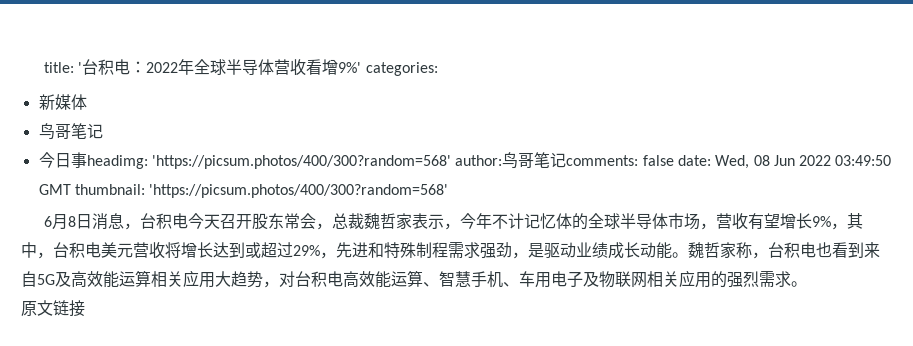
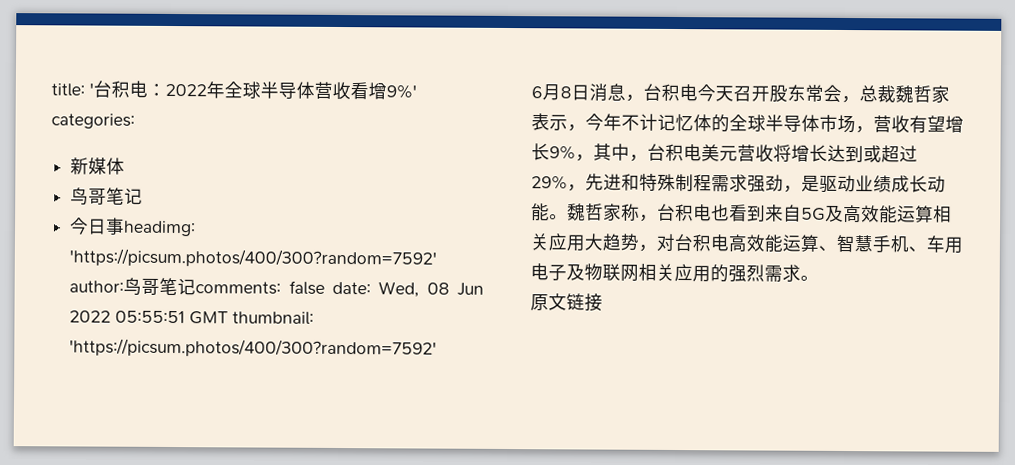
- 今日事headimg: 'https://picsum.photos/400/300?random=568' author:鸟哥笔记comments: false date: Wed, 08 Jun 2022 03:49:50 GMT thumbnail: 'https://picsum.photos/400/300?random=568'
+ 今日事headimg: 'https://picsum.photos/400/300?random=7592' author:鸟哥笔记comments: false date: Wed, 08 Jun 2022 05:55:51 GMT thumbnail: 'https://picsum.photos/400/300?random=7592'

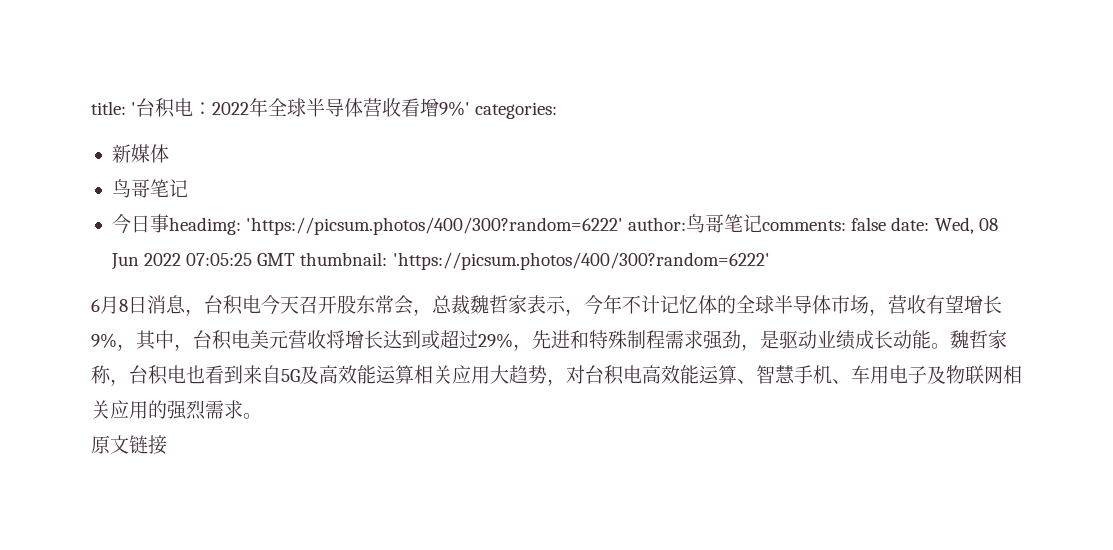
- 今日事headimg: 'https://picsum.photos/400/300?random=7592' author:鸟哥笔记comments: false date: Wed, 08 Jun 2022 05:55:51 GMT thumbnail: 'https://picsum.photos/400/300?random=7592'
+ 今日事headimg: 'https://picsum.photos/400/300?random=6222' author:鸟哥笔记comments: false date: Wed, 08 Jun 2022 07:05:25 GMT thumbnail: 'https://picsum.photos/400/300?random=6222'

